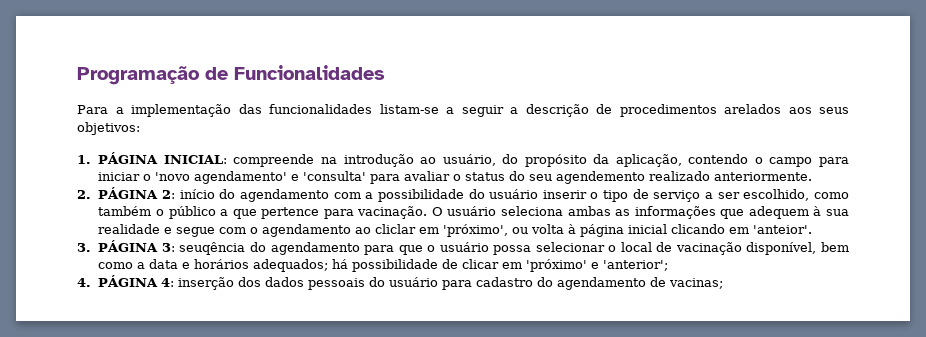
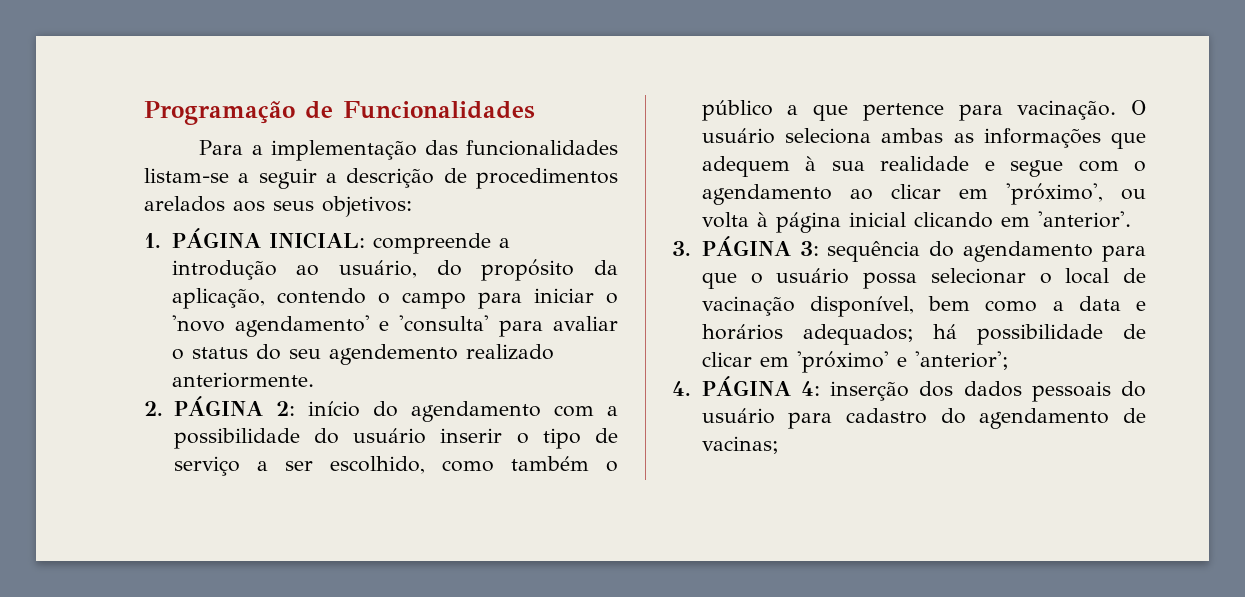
- 1. PÁGINA INICIAL: compreende na introdução ao usuário, do propósito da aplicação, contendo o campo para iniciar o 'novo agendamento' e 'consulta' para avaliar o status do seu agendemento realizado anteriormente.
+ 1. PÁGINA INICIAL: compreende a introdução ao usuário, do propósito da aplicação, contendo o campo para iniciar o 'novo agendamento' e 'consulta' para avaliar o status do seu agendemento realizado anteriormente.
- O usuário seleciona ambas as informações que adequem à sua realidade e segue com o agendamento ao cliclar em 'próximo', ou volta à página inicial clicando em 'anteior'.
+ O usuário seleciona ambas as informações que adequem à sua realidade e segue com o agendamento ao clicar em 'próximo', ou volta à página inicial clicando em 'anterior'.
- 3. PÁGINA 3: seuqência do agendamento para que o usuário possa selecionar o local de vacinação disponível, bem como a data e horários adequados; há possibilidade de clicar em 'próximo' e 'anterior';
+ 3. PÁGINA 3: sequência do agendamento para que o usuário possa selecionar o local de vacinação disponível, bem como a data e horários adequados; há possibilidade de clicar em 'próximo' e 'anterior';

